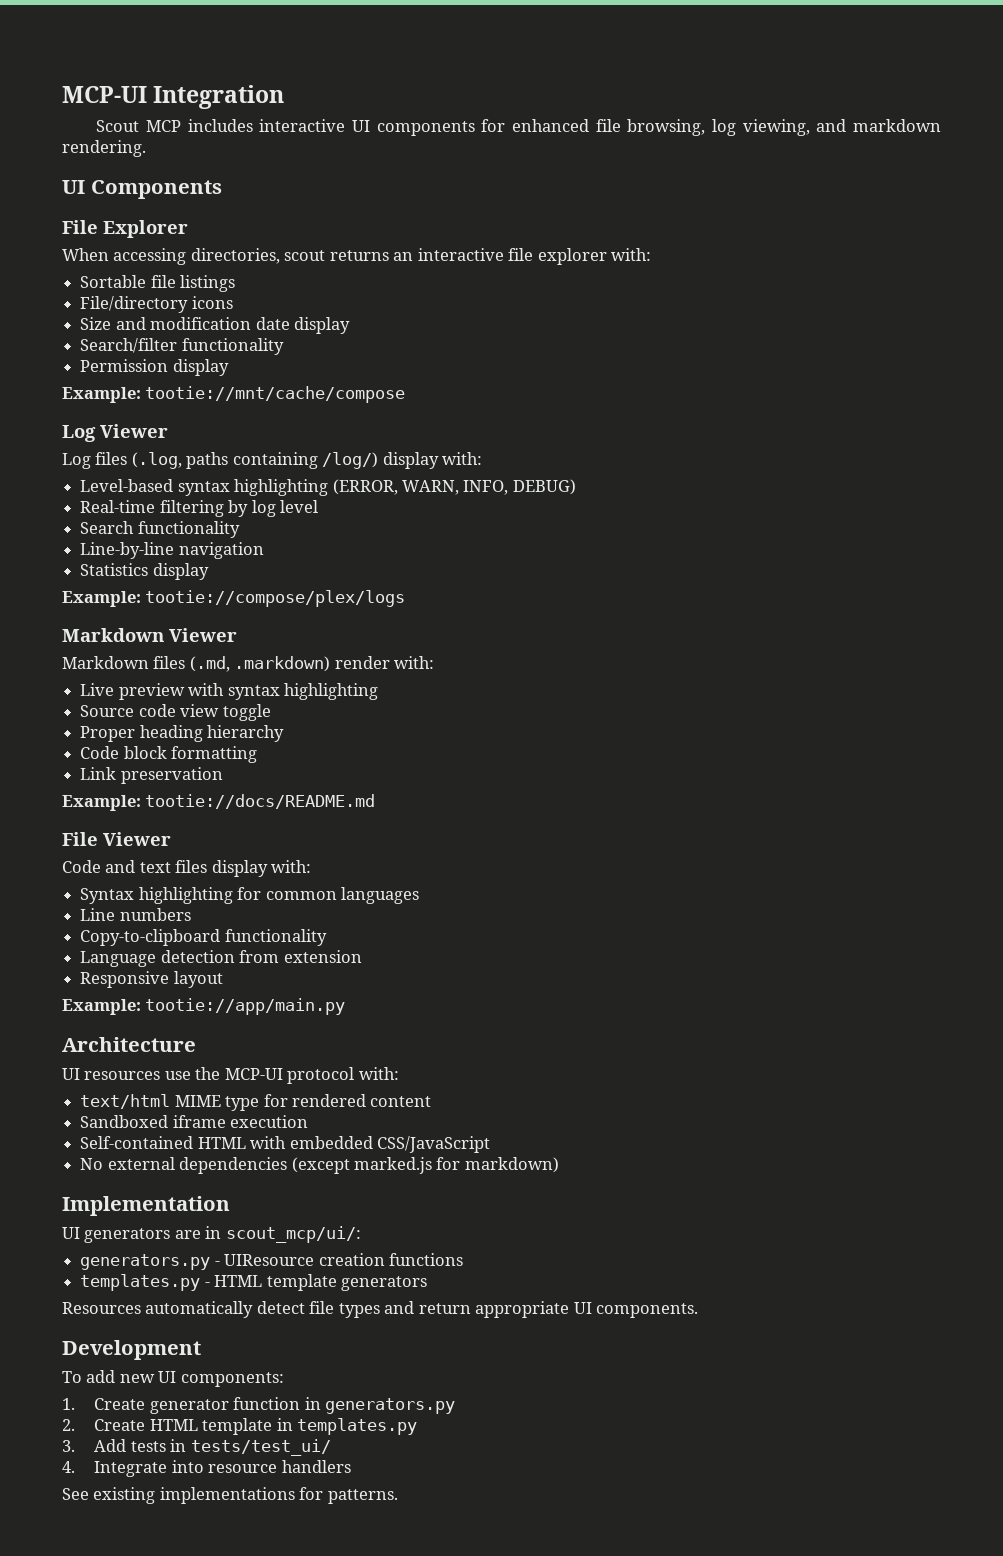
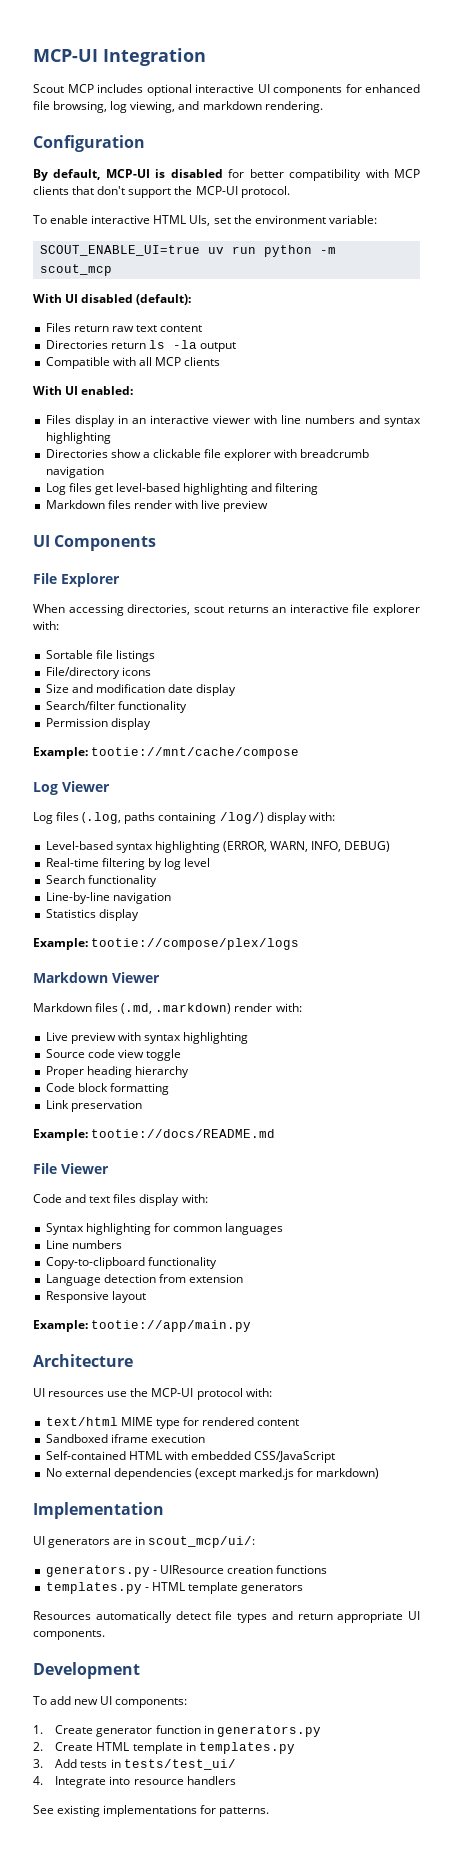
- Scout MCP includes interactive UI components for enhanced file browsing, log viewing, and markdown rendering.
+ Scout MCP includes optional interactive UI components for enhanced file browsing, log viewing, and markdown rendering.
+ Configuration
+ By default, MCP-UI is disabled for better compatibility with MCP clients that don't support the MCP-UI protocol.
+ To enable interactive HTML UIs, set the environment variable:
+ SCOUT_ENABLE_UI=true uv run python -m scout_mcp
+ With UI disabled (default):
+ Files return raw text content
+ Directories return ls -la output
+ Compatible with all MCP clients
+ With UI enabled:
+ Files display in an interactive viewer with line numbers and syntax highlighting
+ Directories show a clickable file explorer with breadcrumb navigation
+ Log files get level-based highlighting and filtering
+ Markdown files render with live preview

